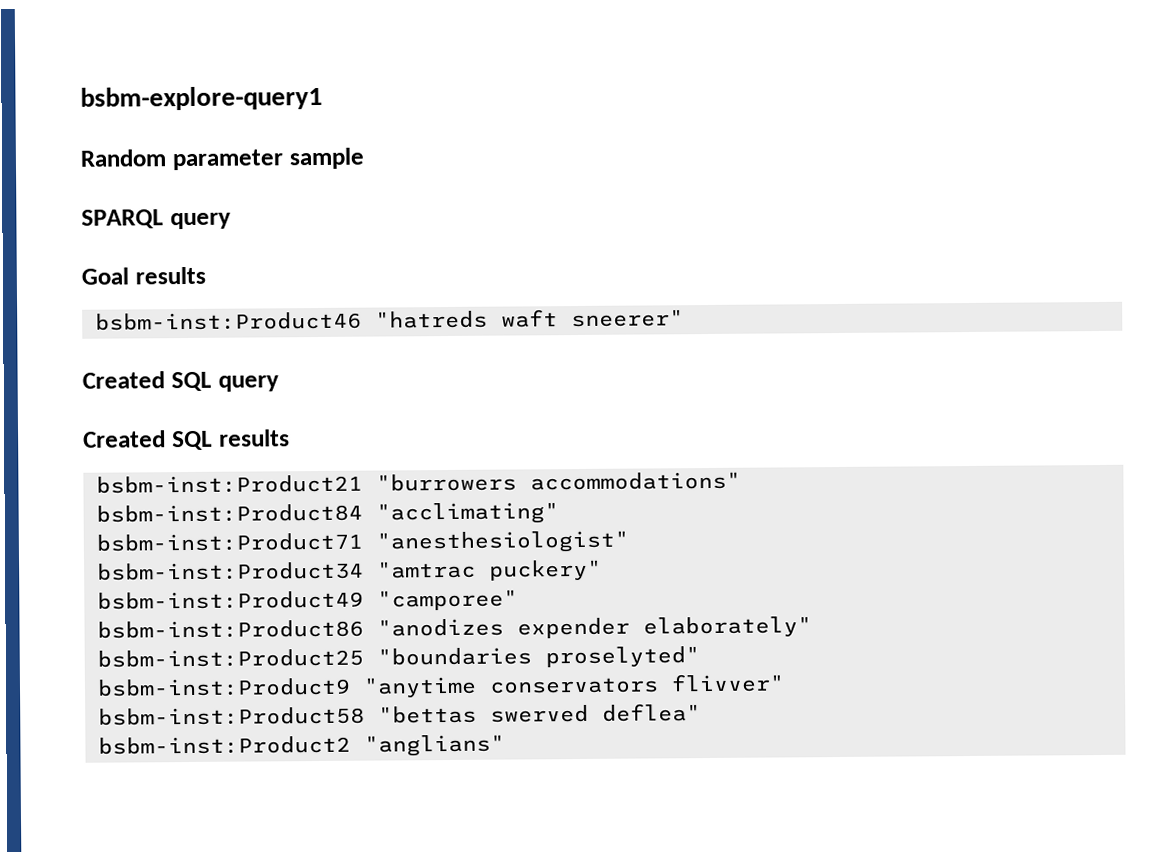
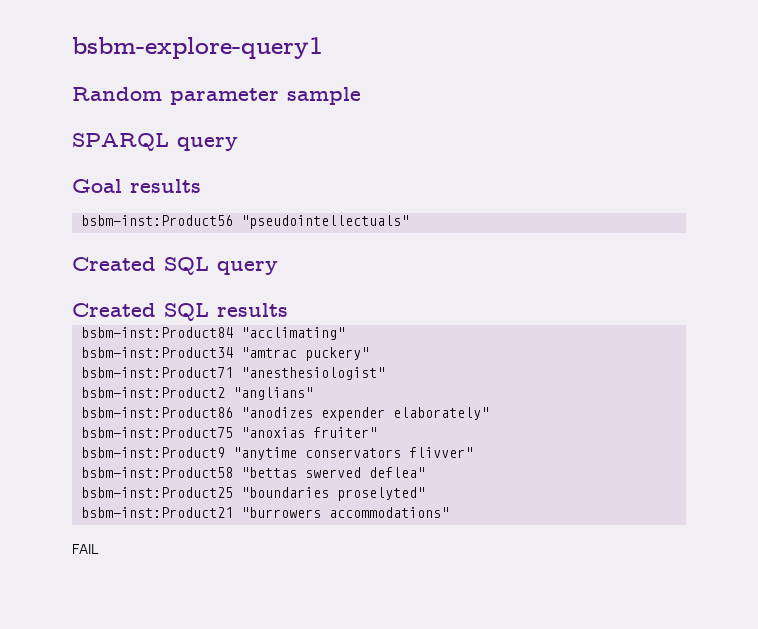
- bsbm-inst:Product46 "hatreds waft sneerer"
+ bsbm-inst:Product56 "pseudointellectuals"
- bsbm-inst:Product21 "burrowers accommodations"
- bsbm-inst:Product71 "anesthesiologist"
- bsbm-inst:Product49 "camporee"
+ bsbm-inst:Product71 "anesthesiologist"
+ bsbm-inst:Product2 "anglians"
- bsbm-inst:Product25 "boundaries proselyted"
+ bsbm-inst:Product75 "anoxias fruiter"
- bsbm-inst:Product2 "anglians"
+ bsbm-inst:Product25 "boundaries proselyted"
+ bsbm-inst:Product21 "burrowers accommodations"
+ FAIL

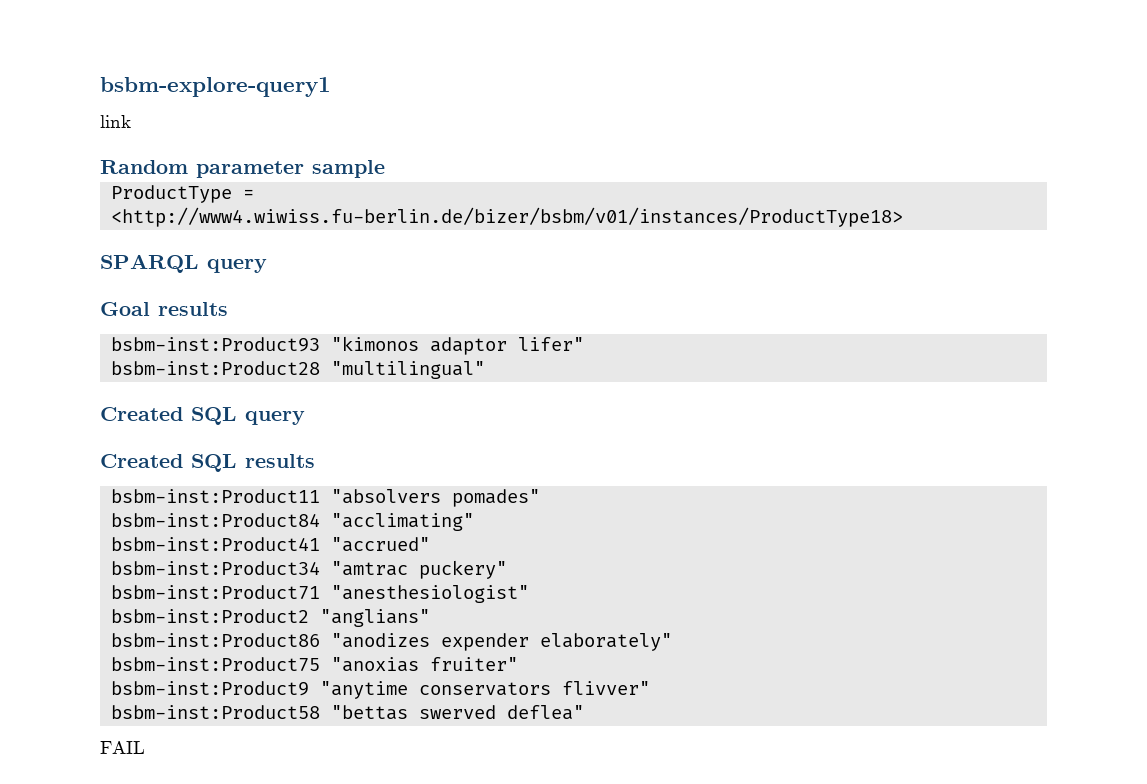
+ link
+ ProductType = <http://www4.wiwiss.fu-berlin.de/bizer/bsbm/v01/instances/ProductType18>
- bsbm-inst:Product56 "pseudointellectuals"
+ bsbm-inst:Product93 "kimonos adaptor lifer"
+ bsbm-inst:Product28 "multilingual"
+ bsbm-inst:Product11 "absolvers pomades"
+ bsbm-inst:Product41 "accrued"
- bsbm-inst:Product25 "boundaries proselyted"
- bsbm-inst:Product21 "burrowers accommodations"

